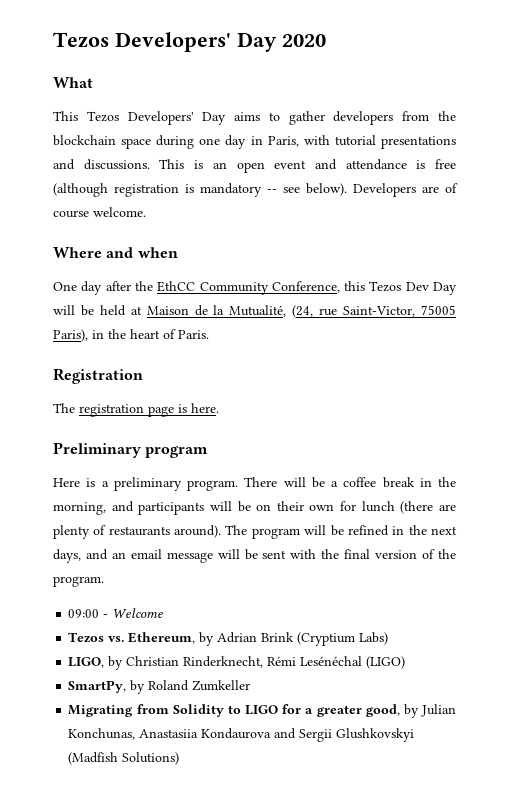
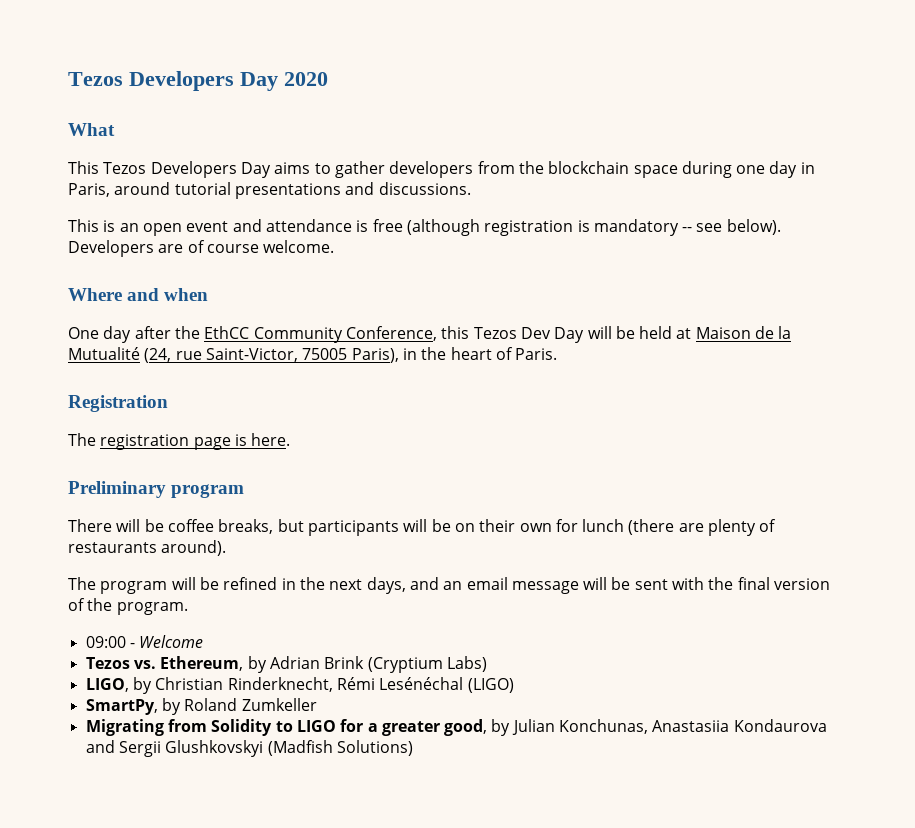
- Tezos Developers' Day 2020
+ Tezos Developers Day 2020
- This Tezos Developers' Day aims to gather developers from the blockchain space during one day in Paris, with tutorial presentations and discussions. This is an open event and attendance is free (although registration is mandatory -- see below).
+ This Tezos Developers Day aims to gather developers from the blockchain space during one day in Paris, around tutorial presentations and discussions.
+ This is an open event and attendance is free (although registration is mandatory -- see below).
- One day after the EthCC Community Conference, this Tezos Dev Day will be held at Maison de la Mutualité, (24, rue Saint-Victor, 75005 Paris), in the heart of Paris.
+ One day after the EthCC Community Conference, this Tezos Dev Day will be held at Maison de la Mutualité (24, rue Saint-Victor, 75005 Paris), in the heart of Paris.
- Here is a preliminary program. There will be a coffee break in the morning, and participants will be on their own for lunch (there are plenty of restaurants around). The program will be refined in the next days, and an email message will be sent with the final version of the program.
+ There will be coffee breaks, but participants will be on their own for lunch (there are plenty of restaurants around).
+ The program will be refined in the next days, and an email message will be sent with the final version of the program.

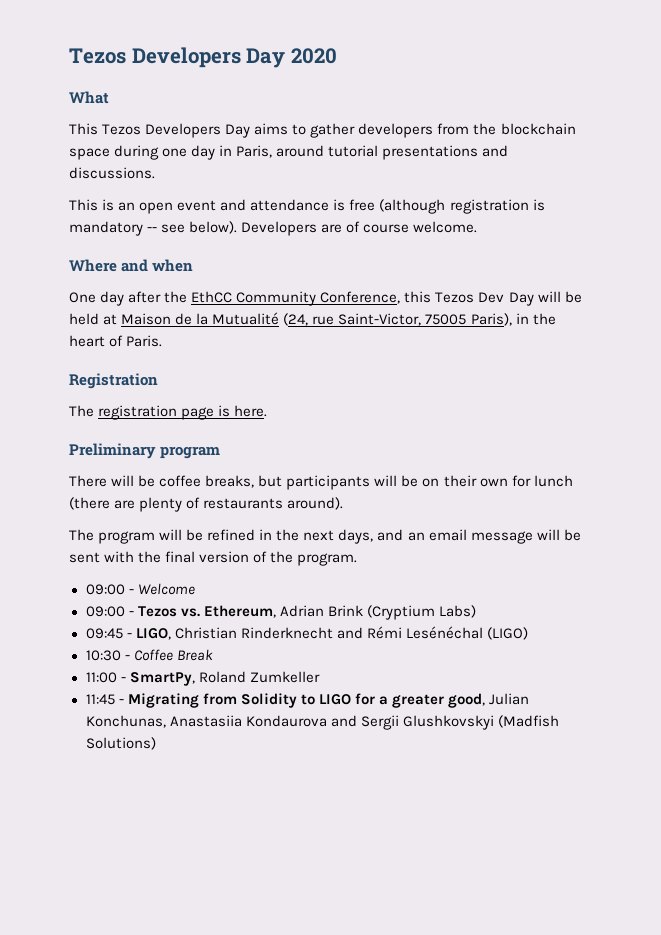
- Tezos vs. Ethereum, by Adrian Brink (Cryptium Labs)
+ 09:00 - Tezos vs. Ethereum, Adrian Brink (Cryptium Labs)
- LIGO, by Christian Rinderknecht, Rémi Lesénéchal (LIGO)
- SmartPy, by Roland Zumkeller
+ 09:45 - LIGO, Christian Rinderknecht and Rémi Lesénéchal (LIGO)
+ 10:30 - Coffee Break
+ 11:00 - SmartPy, Roland Zumkeller
- Migrating from Solidity to LIGO for a greater good, by Julian Konchunas, Anastasiia Kondaurova and Sergii Glushkovskyi (Madfish Solutions)
+ 11:45 - Migrating from Solidity to LIGO for a greater good, Julian Konchunas, Anastasiia Kondaurova and Sergii Glushkovskyi (Madfish Solutions)

